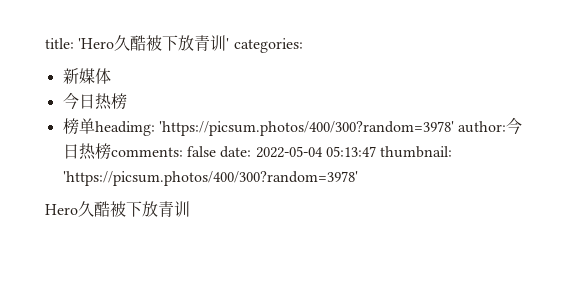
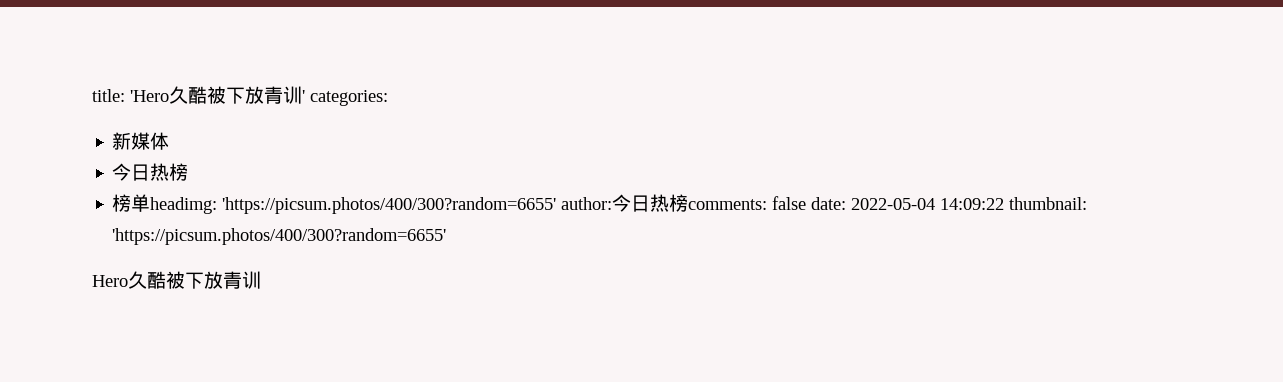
- 榜单headimg: 'https://picsum.photos/400/300?random=3978' author:今日热榜comments: false date: 2022-05-04 05:13:47 thumbnail: 'https://picsum.photos/400/300?random=3978'
+ 榜单headimg: 'https://picsum.photos/400/300?random=6655' author:今日热榜comments: false date: 2022-05-04 14:09:22 thumbnail: 'https://picsum.photos/400/300?random=6655'

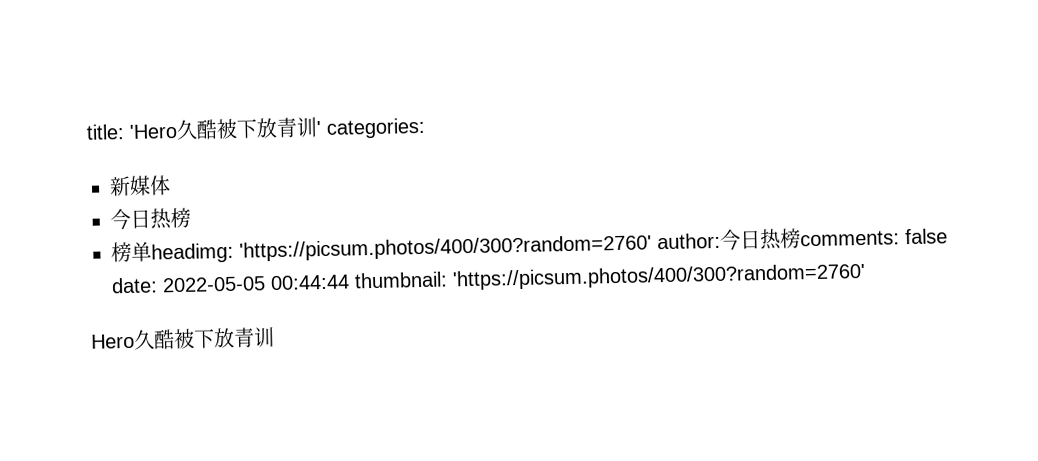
- 榜单headimg: 'https://picsum.photos/400/300?random=6655' author:今日热榜comments: false date: 2022-05-04 14:09:22 thumbnail: 'https://picsum.photos/400/300?random=6655'
+ 榜单headimg: 'https://picsum.photos/400/300?random=2760' author:今日热榜comments: false date: 2022-05-05 00:44:44 thumbnail: 'https://picsum.photos/400/300?random=2760'

